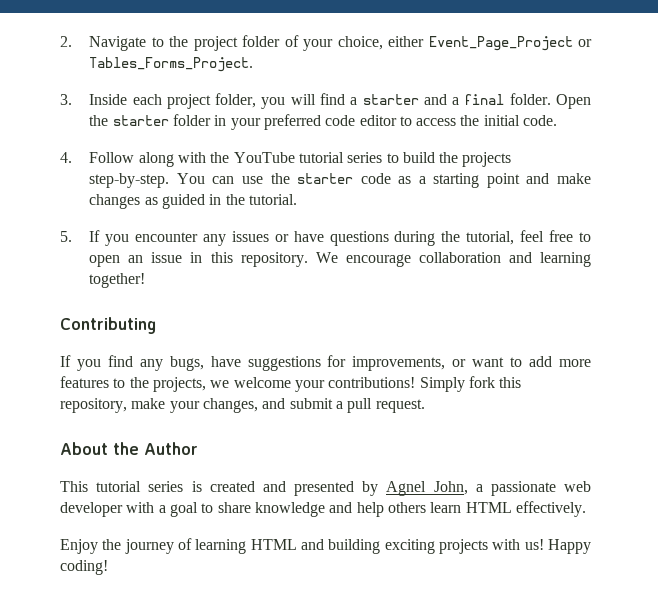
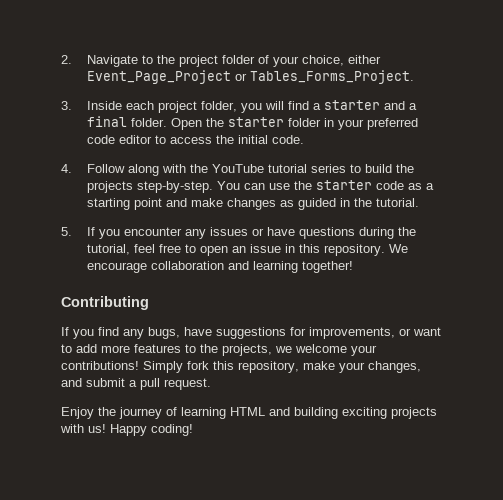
- About the Author
- This tutorial series is created and presented by Agnel John, a passionate web developer with a goal to share knowledge and help others learn HTML effectively.

